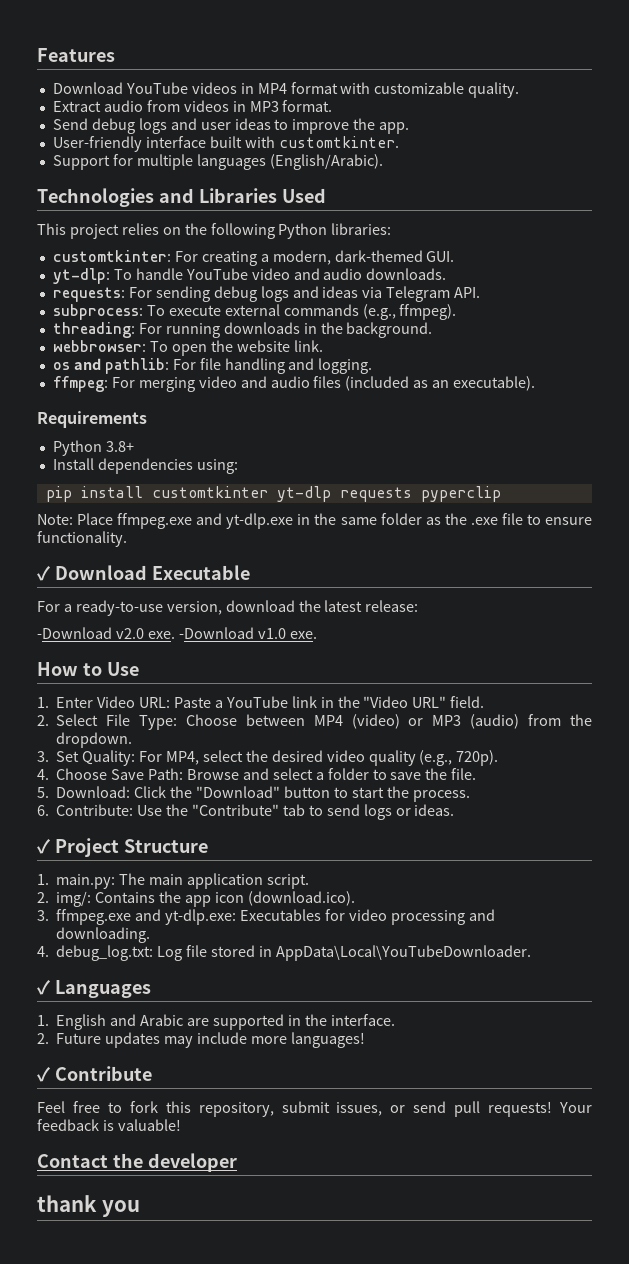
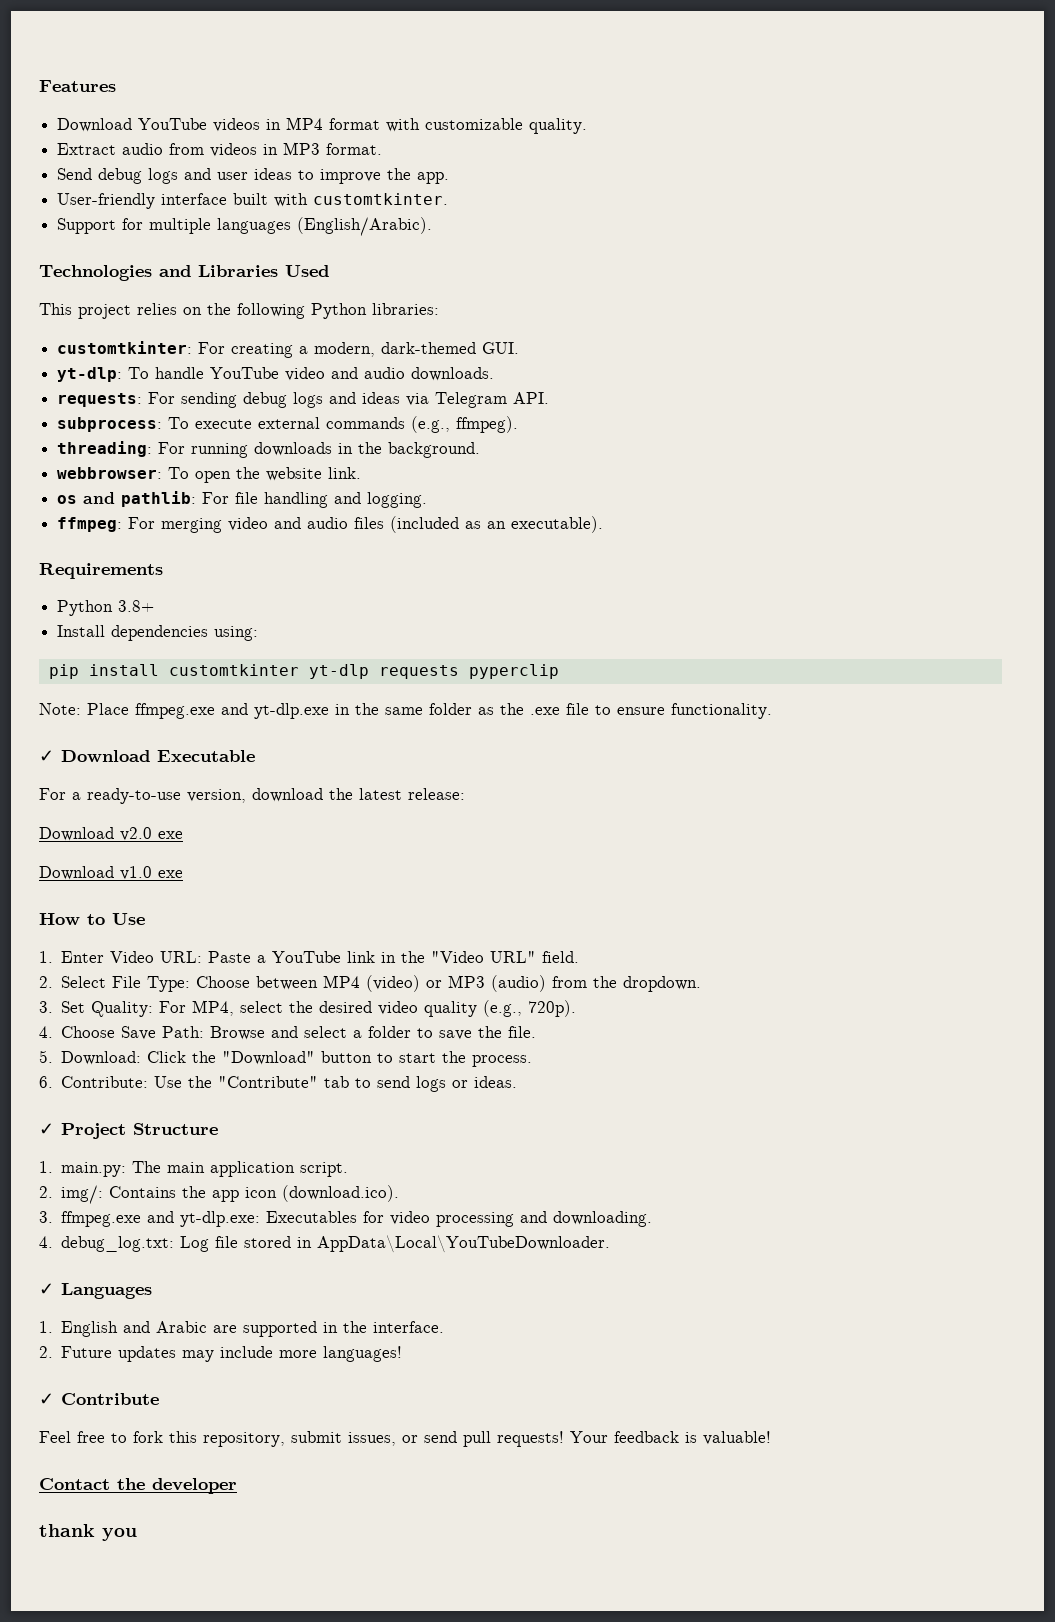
- -Download v2.0 exe. -Download v1.0 exe.
+ Download v2.0 exe
+ Download v1.0 exe

